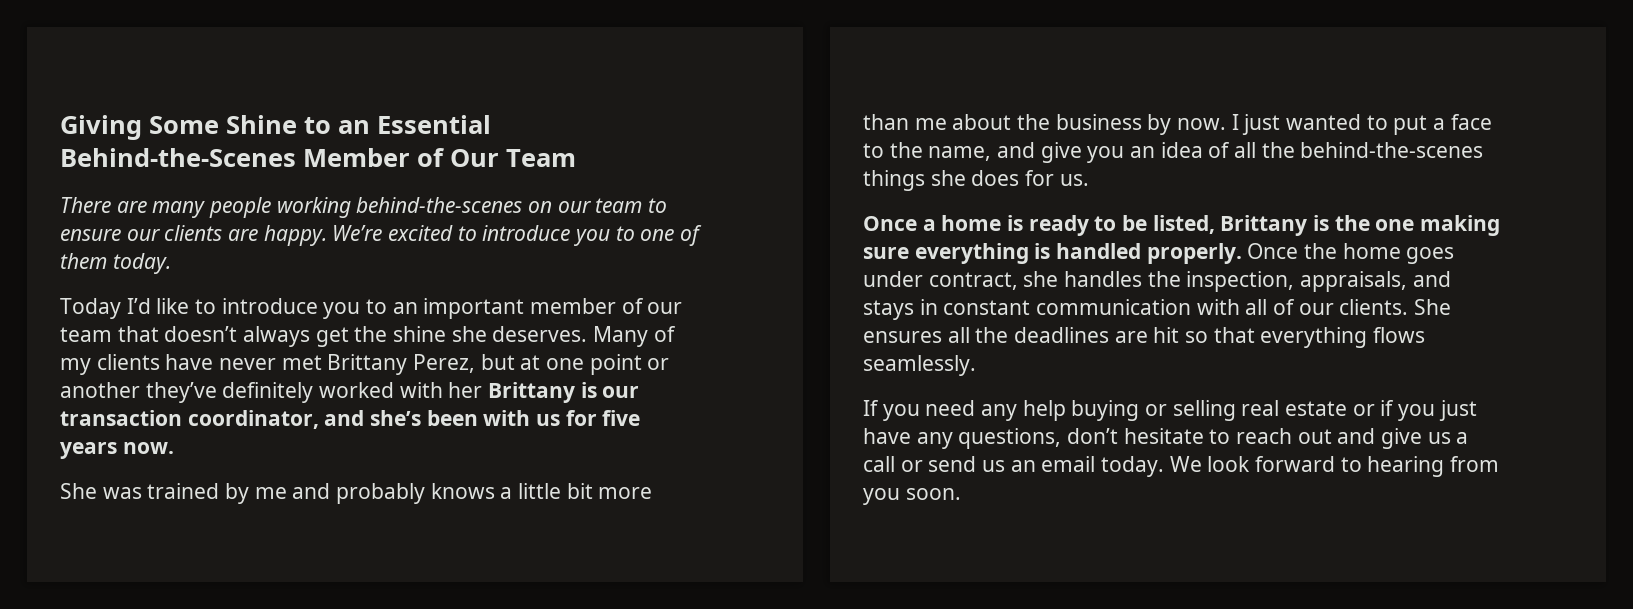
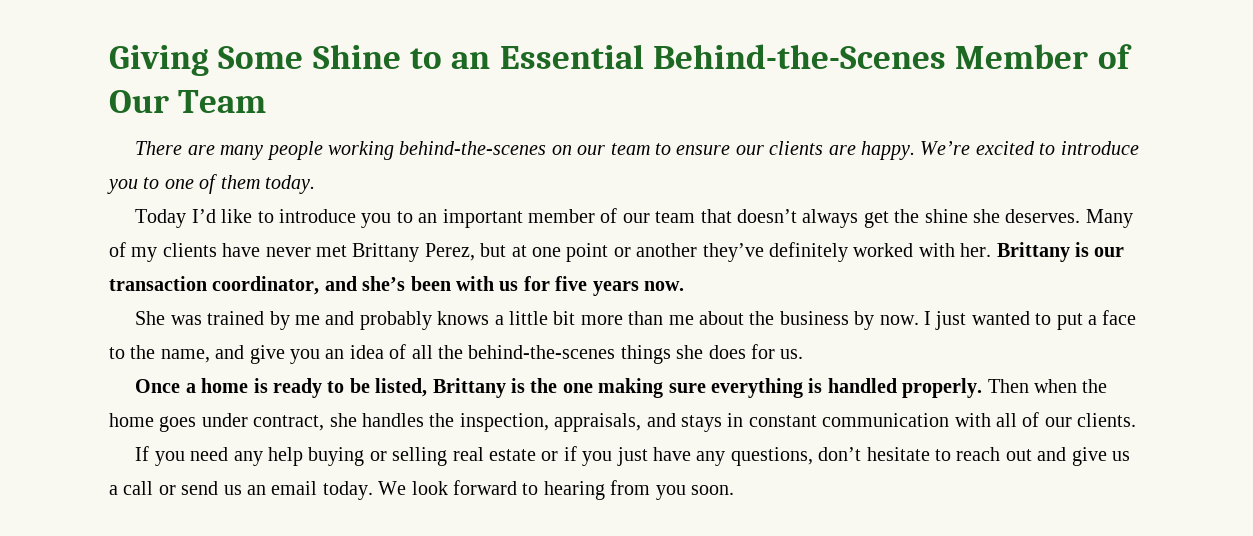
- Many of my clients have never met Brittany Perez, but at one point or another they’ve definitely worked with her Brittany is our transaction coordinator, and she’s been with us for five years now.
+ Many of my clients have never met Brittany Perez, but at one point or another they’ve definitely worked with her. Brittany is our transaction coordinator, and she’s been with us for five years now.
- Once the home goes under contract, she handles the inspection, appraisals, and stays in constant communication with all of our clients. She ensures all the deadlines are hit so that everything flows seamlessly.
+ Then when the home goes under contract, she handles the inspection, appraisals, and stays in constant communication with all of our clients.

